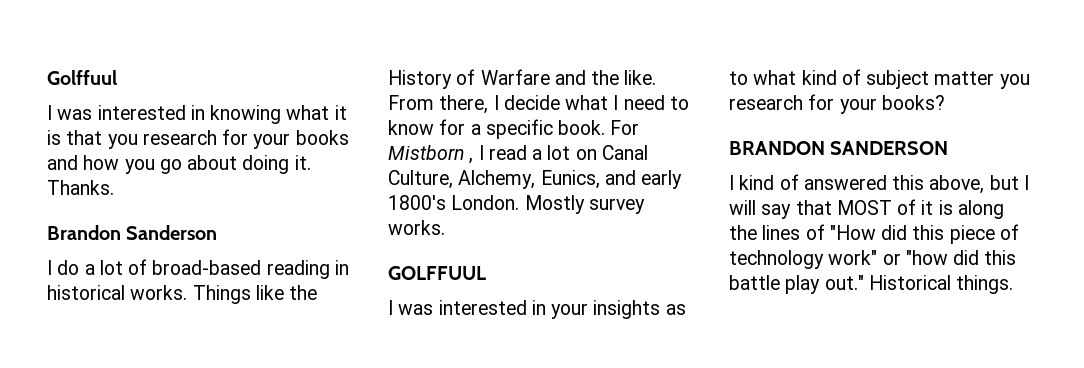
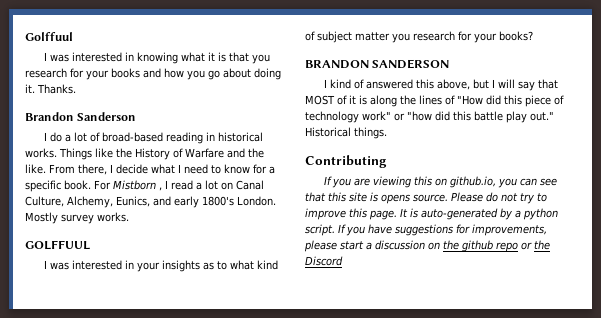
+ Contributing
+ If you are viewing this on github.io, you can see that this site is opens source. Please do not try to improve this page. It is auto-generated by a python script. If you have suggestions for improvements, please start a discussion on the github repo or the Discord

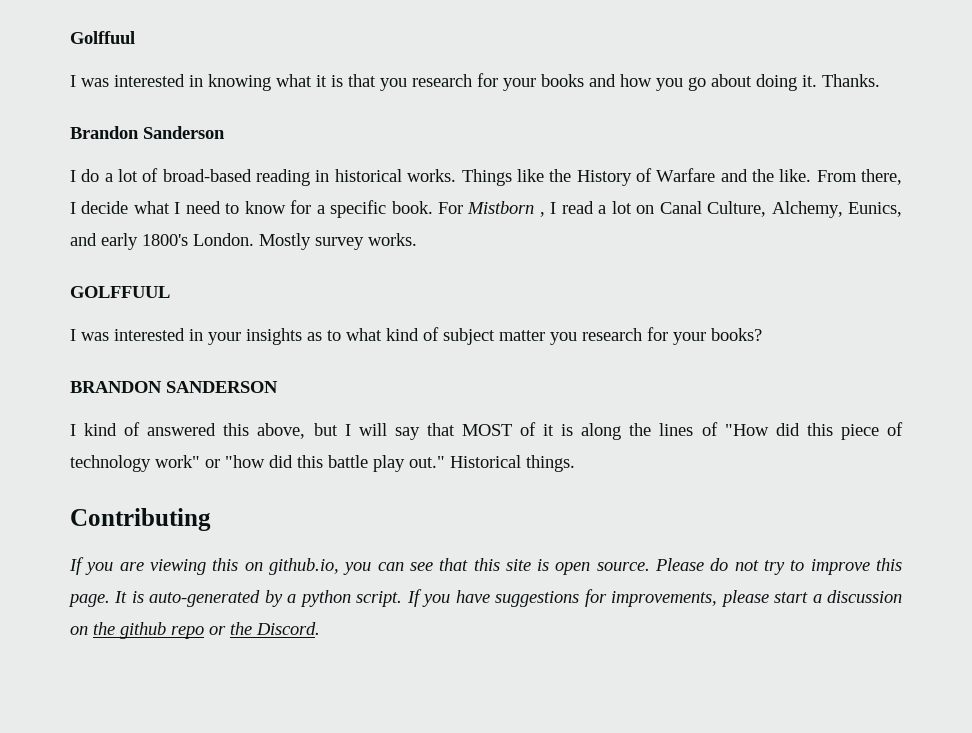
- If you are viewing this on github.io, you can see that this site is opens source.
+ If you are viewing this on github.io, you can see that this site is open source.
- If you have suggestions for improvements, please start a discussion on the github repo or the Discord
+ If you have suggestions for improvements, please start a discussion on the github repo or the Discord.

